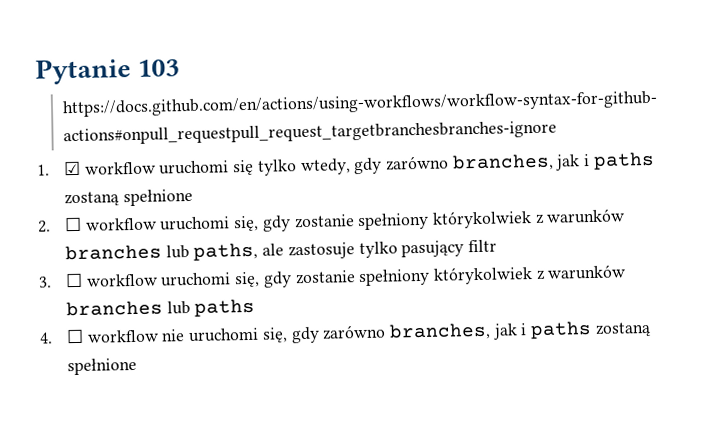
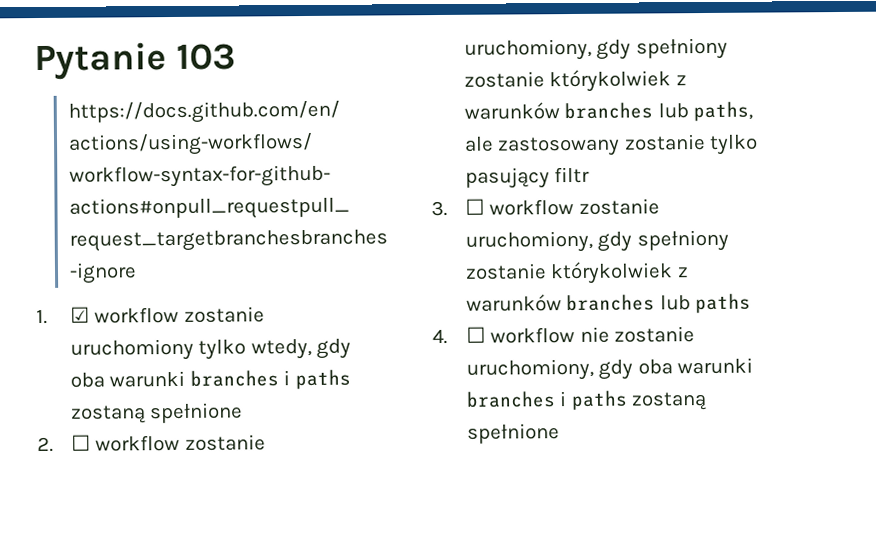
- 1. ☑ workflow uruchomi się tylko wtedy, gdy zarówno branches, jak i paths zostaną spełnione
+ 1. ☑ workflow zostanie uruchomiony tylko wtedy, gdy oba warunki branches i paths zostaną spełnione
- 2. ☐ workflow uruchomi się, gdy zostanie spełniony którykolwiek z warunków branches lub paths, ale zastosuje tylko pasujący filtr
+ 2. ☐ workflow zostanie uruchomiony, gdy spełniony zostanie którykolwiek z warunków branches lub paths, ale zastosowany zostanie tylko pasujący filtr
- 3. ☐ workflow uruchomi się, gdy zostanie spełniony którykolwiek z warunków branches lub paths
+ 3. ☐ workflow zostanie uruchomiony, gdy spełniony zostanie którykolwiek z warunków branches lub paths
- 4. ☐ workflow nie uruchomi się, gdy zarówno branches, jak i paths zostaną spełnione
+ 4. ☐ workflow nie zostanie uruchomiony, gdy oba warunki branches i paths zostaną spełnione

